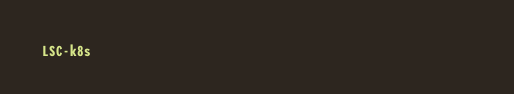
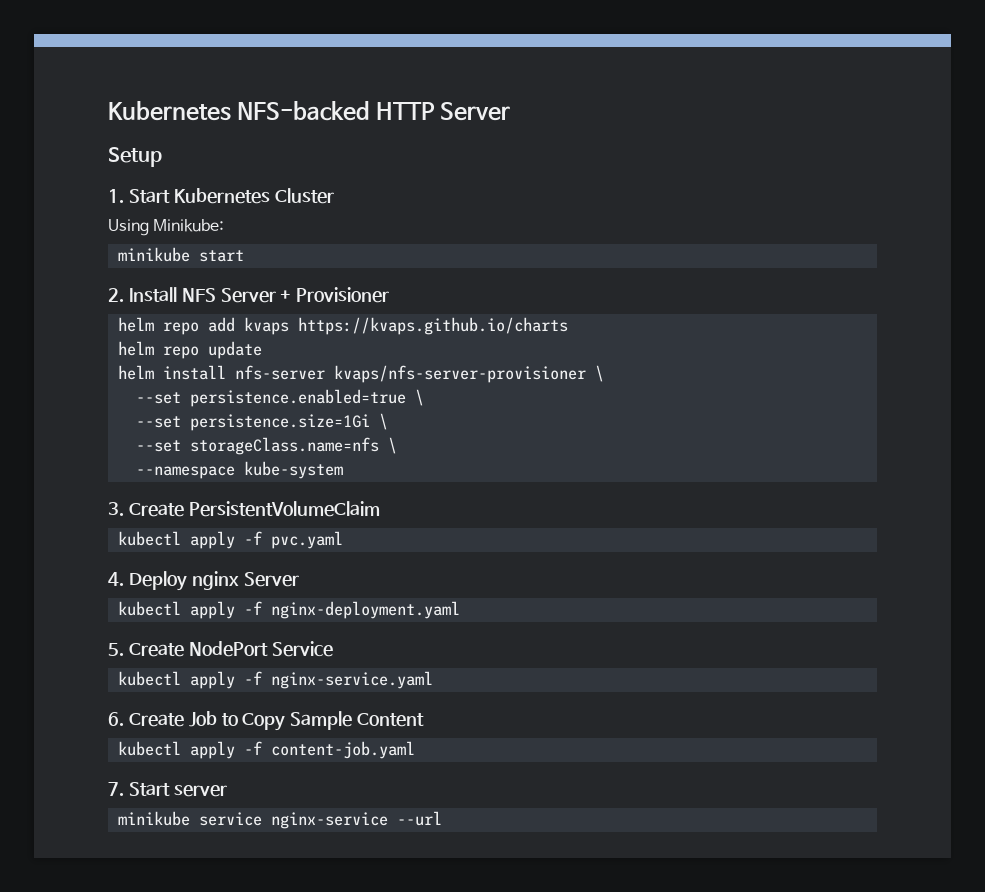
- LSC-k8s
+ Kubernetes NFS-backed HTTP Server
+ Setup
+ 1. Start Kubernetes Cluster
+ Using Minikube:
+ minikube start
+ 2. Install NFS Server + Provisioner
+ helm repo add kvaps https://kvaps.github.io/charts
+ helm repo update
+ helm install nfs-server kvaps/nfs-server-provisioner \
+ --set persistence.enabled=true \
+ --set persistence.size=1Gi \
+ --set storageClass.name=nfs \
+ --namespace kube-system
+ 3. Create PersistentVolumeClaim
+ kubectl apply -f pvc.yaml
+ 4. Deploy nginx Server
+ kubectl apply -f nginx-deployment.yaml
+ 5. Create NodePort Service
+ kubectl apply -f nginx-service.yaml
+ 6. Create Job to Copy Sample Content
+ kubectl apply -f content-job.yaml
+ 7. Start server
+ minikube service nginx-service --url

